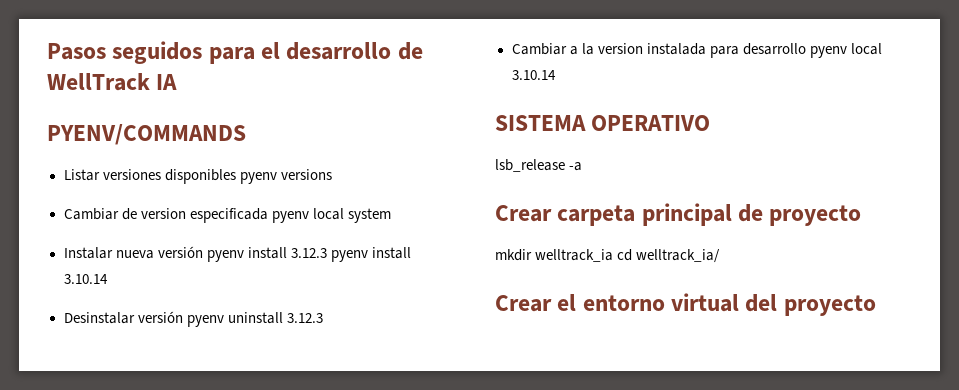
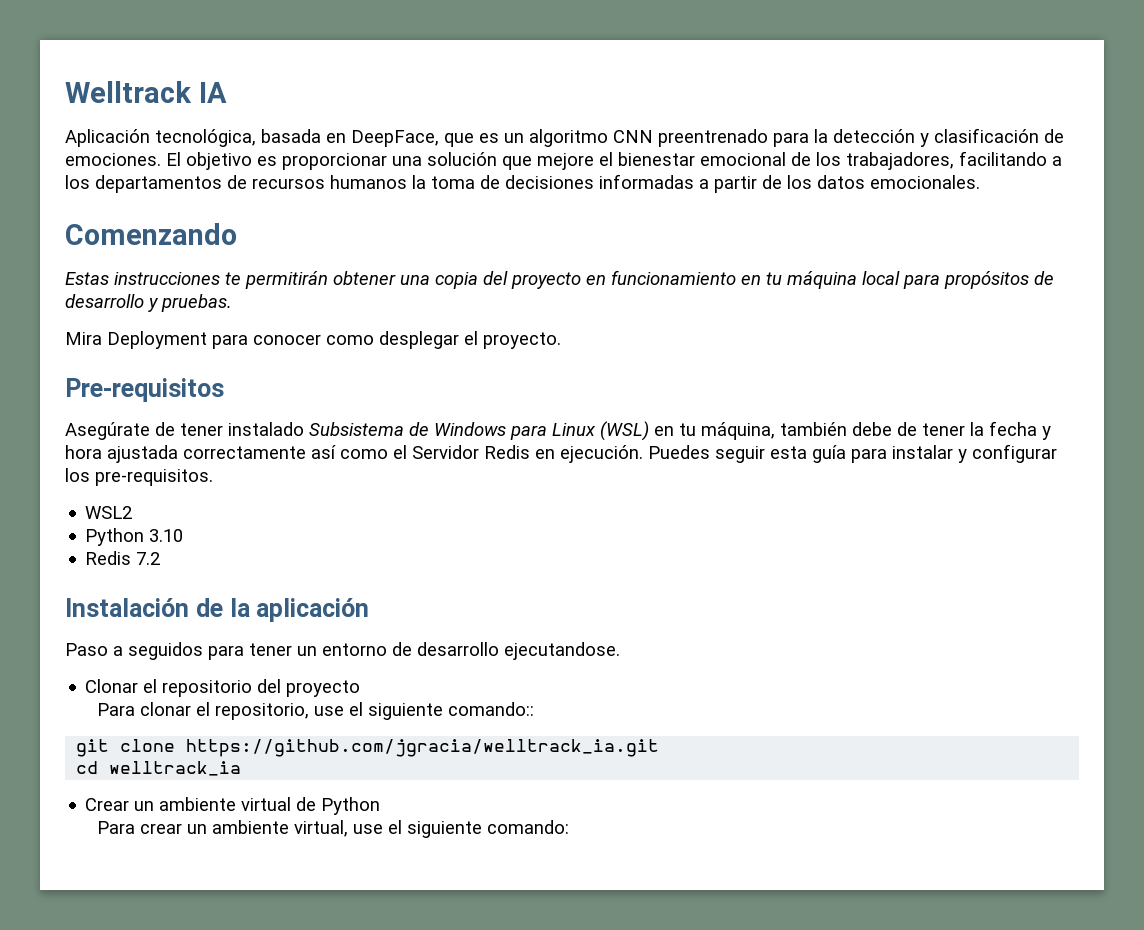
- Pasos seguidos para el desarrollo de WellTrack IA
- PYENV/COMMANDS
- Listar versiones disponibles pyenv versions
- Cambiar de version especificada pyenv local system
- Instalar nueva versión pyenv install 3.12.3 pyenv install 3.10.14
- Desinstalar versión pyenv uninstall 3.12.3
- Cambiar a la version instalada para desarrollo pyenv local 3.10.14
- SISTEMA OPERATIVO
- lsb_release -a
- Crear carpeta principal de proyecto
- mkdir welltrack_ia cd welltrack_ia/
- Crear el entorno virtual del proyecto
+ Welltrack IA
+ Aplicación tecnológica, basada en DeepFace, que es un algoritmo CNN preentrenado para la detección y clasificación de emociones. El objetivo es proporcionar una solución que mejore el bienestar emocional de los trabajadores, facilitando a los departamentos de recursos humanos la toma de decisiones informadas a partir de los datos emocionales.
+ Comenzando
+ Estas instrucciones te permitirán obtener una copia del proyecto en funcionamiento en tu máquina local para propósitos de desarrollo y pruebas.
+ Mira Deployment para conocer como desplegar el proyecto.
+ Pre-requisitos
+ Asegúrate de tener instalado Subsistema de Windows para Linux (WSL) en tu máquina, también debe de tener la fecha y hora ajustada correctamente así como el Servidor Redis en ejecución. Puedes seguir esta guía para instalar y configurar los pre-requisitos.
+ WSL2
+ Python 3.10
+ Redis 7.2
+ Instalación de la aplicación
+ Paso a seguidos para tener un entorno de desarrollo ejecutandose.
+ Clonar el repositorio del proyecto
+ Para clonar el repositorio, use el siguiente comando::
+ git clone https://github.com/jgracia/welltrack_ia.git
+ cd welltrack_ia
+ Crear un ambiente virtual de Python
+ Para crear un ambiente virtual, use el siguiente comando:

